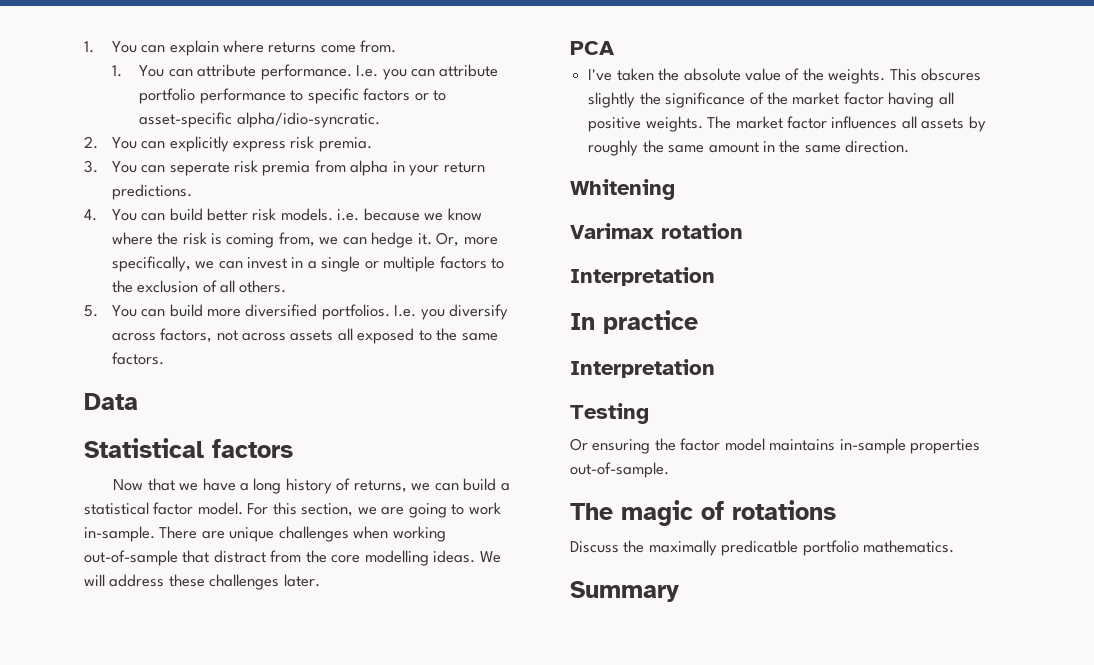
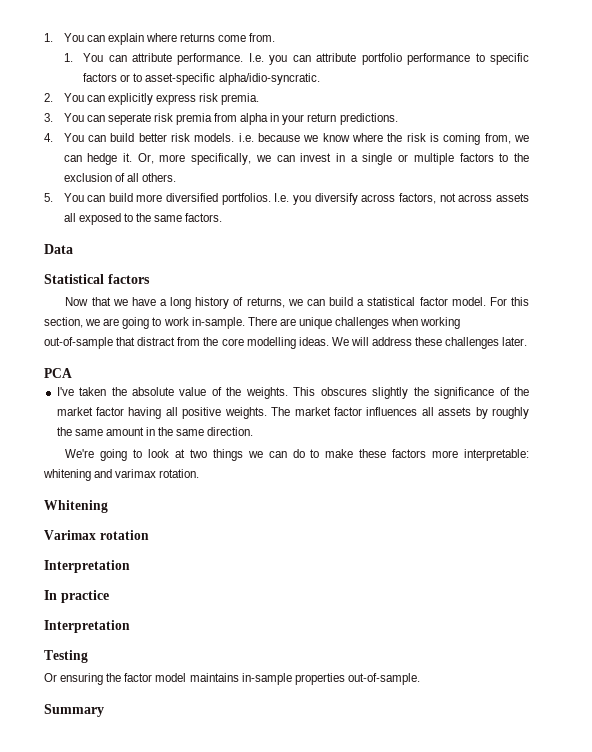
+ We're going to look at two things we can do to make these factors more interpretable: whitening and varimax rotation.
- The magic of rotations
- Discuss the maximally predicatble portfolio mathematics.

